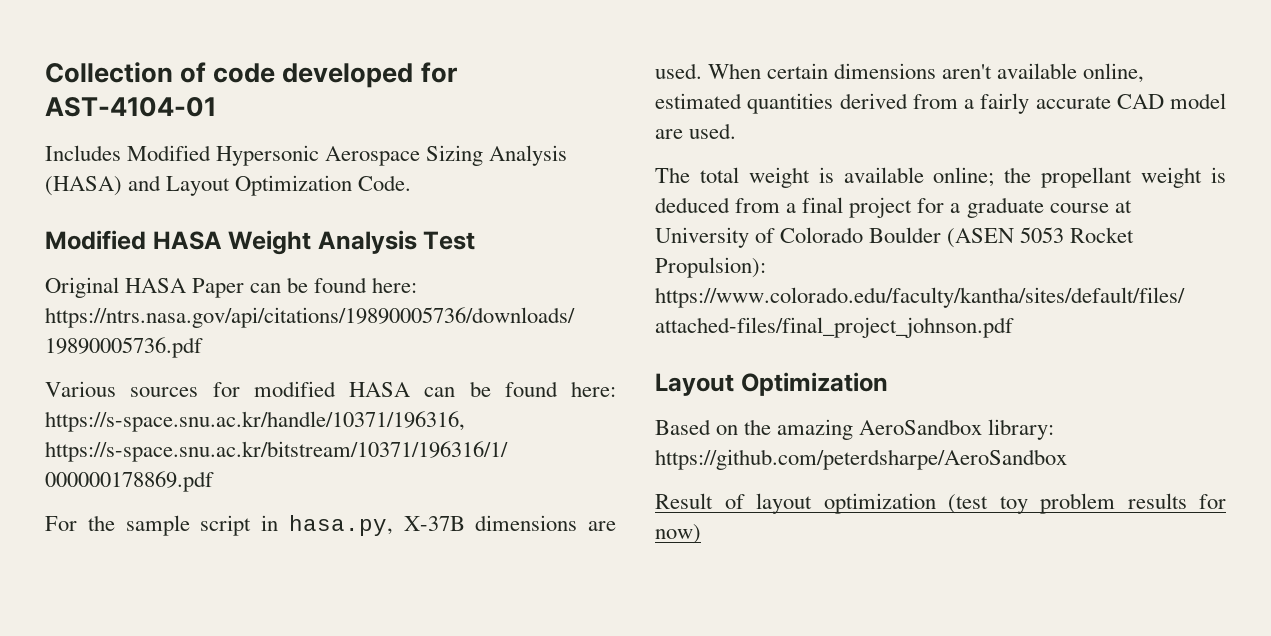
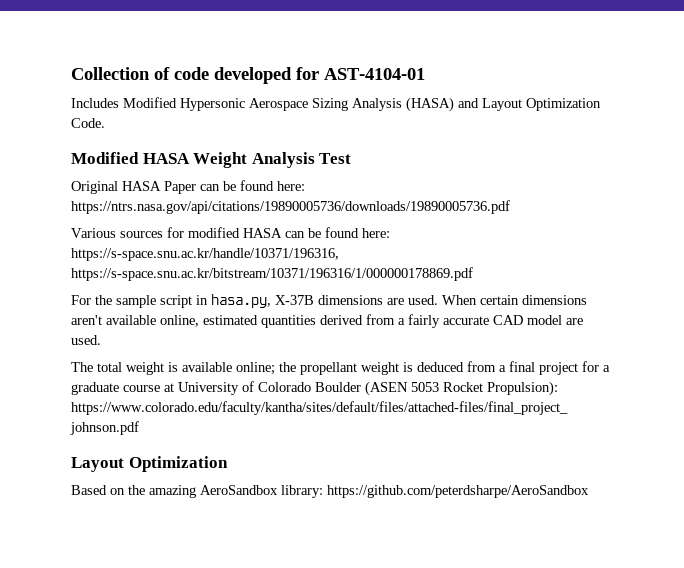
- Result of layout optimization (test toy problem results for now)

